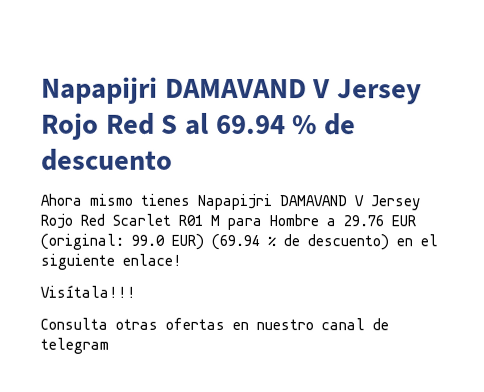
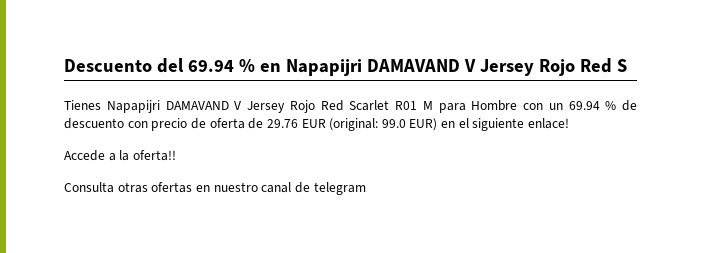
- Napapijri DAMAVAND V Jersey Rojo Red S al 69.94 % de descuento
- Ahora mismo tienes Napapijri DAMAVAND V Jersey Rojo Red Scarlet R01 M para Hombre a 29.76 EUR (original: 99.0 EUR) (69.94 % de descuento) en el siguiente enlace!
+ Descuento del 69.94 % en Napapijri DAMAVAND V Jersey Rojo Red S
+ Tienes Napapijri DAMAVAND V Jersey Rojo Red Scarlet R01 M para Hombre con un 69.94 % de descuento con precio de oferta de 29.76 EUR (original: 99.0 EUR) en el siguiente enlace!
- Visítala!!!
+ Accede a la oferta!!

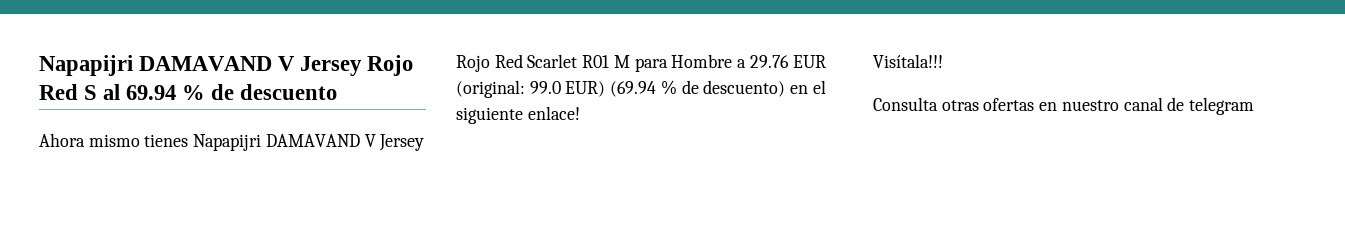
- Descuento del 69.94 % en Napapijri DAMAVAND V Jersey Rojo Red S
- Tienes Napapijri DAMAVAND V Jersey Rojo Red Scarlet R01 M para Hombre con un 69.94 % de descuento con precio de oferta de 29.76 EUR (original: 99.0 EUR) en el siguiente enlace!
+ Napapijri DAMAVAND V Jersey Rojo Red S al 69.94 % de descuento
+ Ahora mismo tienes Napapijri DAMAVAND V Jersey Rojo Red Scarlet R01 M para Hombre a 29.76 EUR (original: 99.0 EUR) (69.94 % de descuento) en el siguiente enlace!
- Accede a la oferta!!
+ Visítala!!!

